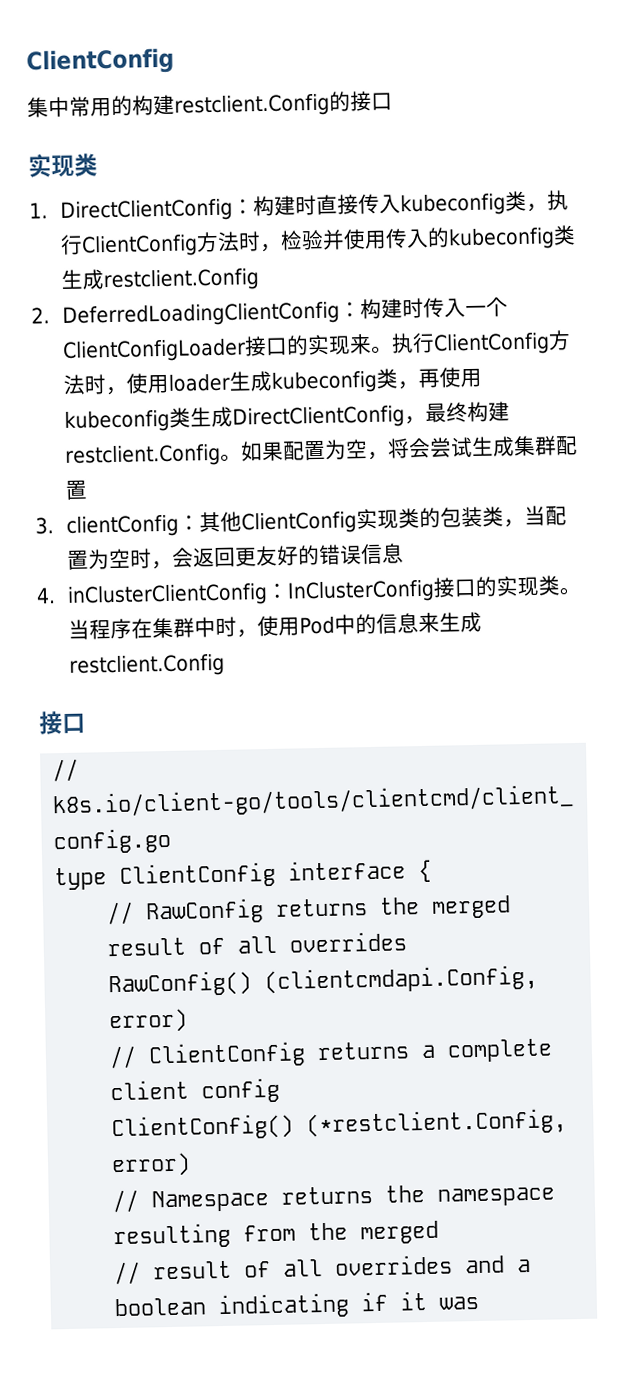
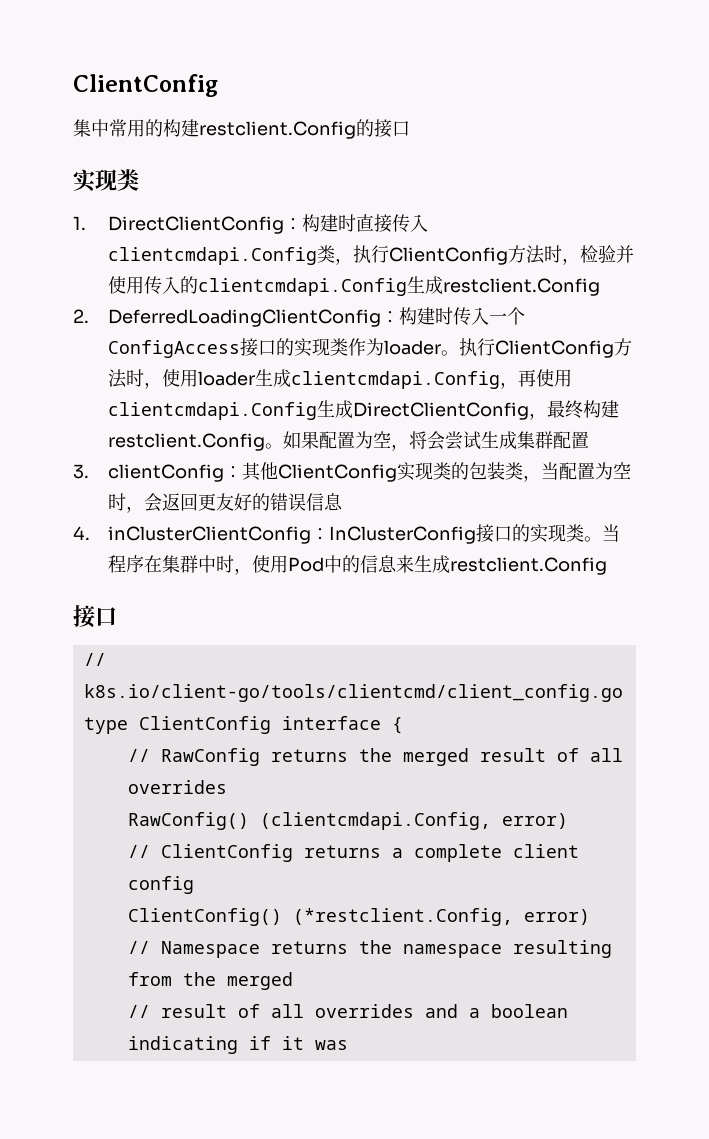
- 1. DirectClientConfig：构建时直接传入kubeconfig类，执行ClientConfig方法时，检验并使用传入的kubeconfig类生成restclient.Config
+ 1. DirectClientConfig：构建时直接传入clientcmdapi.Config类，执行ClientConfig方法时，检验并使用传入的clientcmdapi.Config生成restclient.Config
- 2. DeferredLoadingClientConfig：构建时传入一个ClientConfigLoader接口的实现来。
+ 2. DeferredLoadingClientConfig：构建时传入一个ConfigAccess接口的实现类作为loader。
- 执行ClientConfig方法时，使用loader生成kubeconfig类，再使用kubeconfig类生成DirectClientConfig，最终构建restclient.Config。
+ 执行ClientConfig方法时，使用loader生成clientcmdapi.Config，再使用clientcmdapi.Config生成DirectClientConfig，最终构建restclient.Config。

